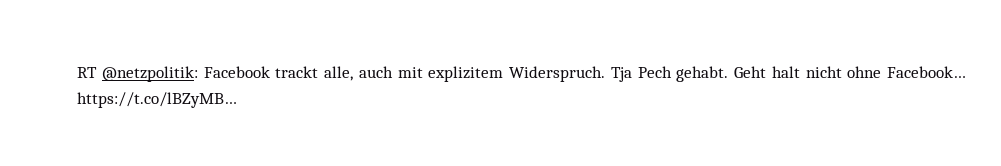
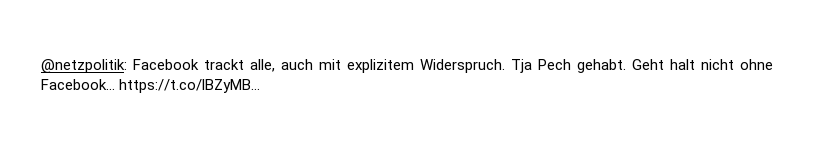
- RT @netzpolitik: Facebook trackt alle, auch mit explizitem Widerspruch.
+ @netzpolitik: Facebook trackt alle, auch mit explizitem Widerspruch.

